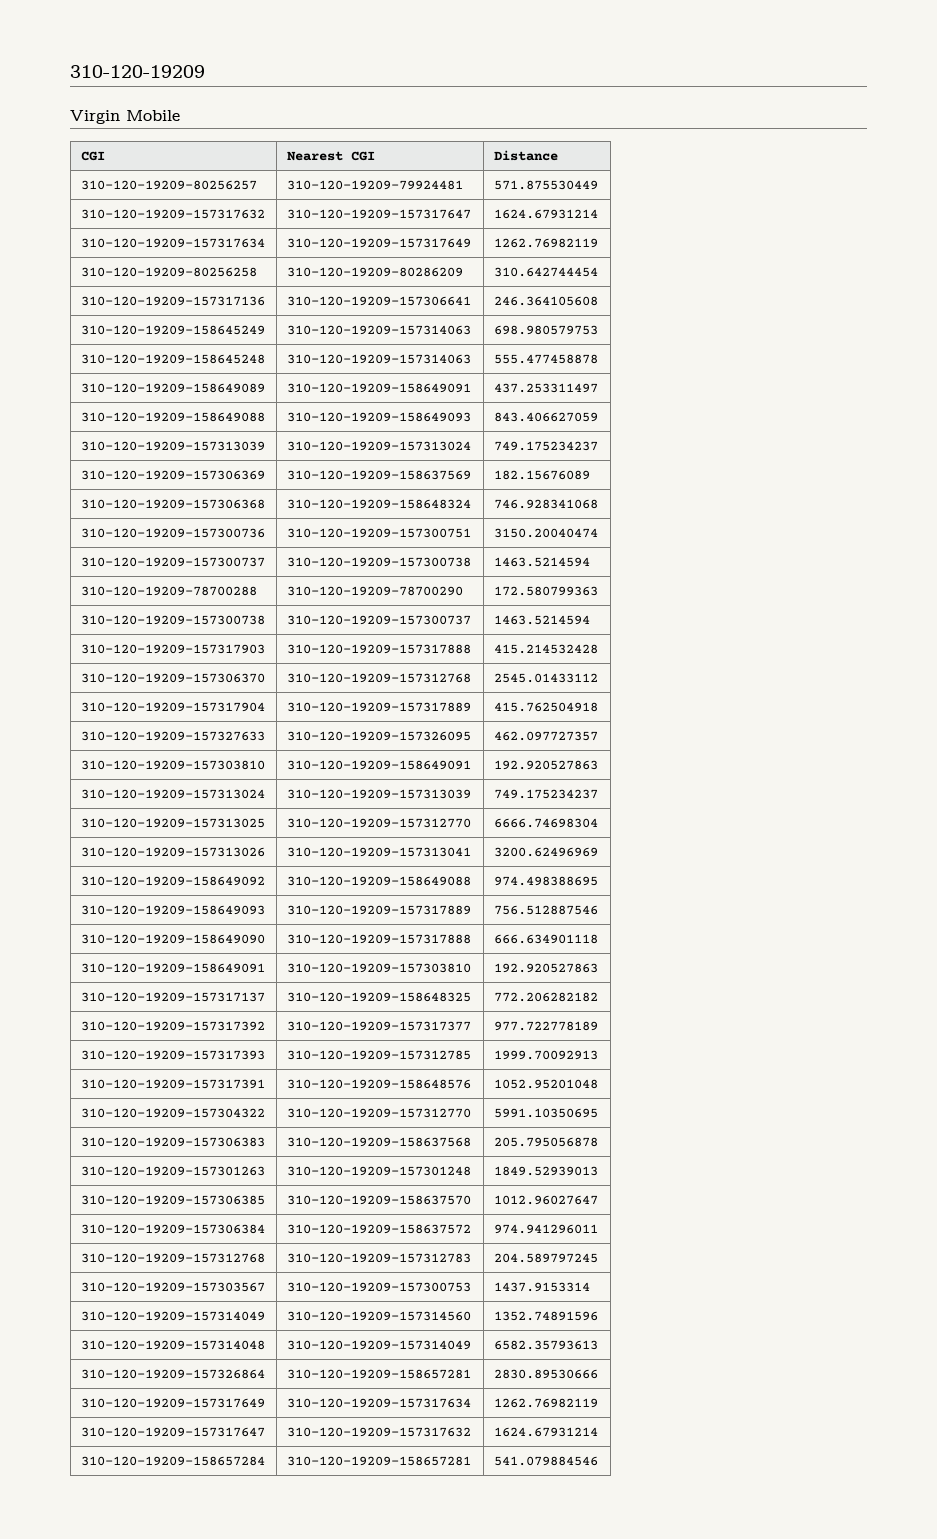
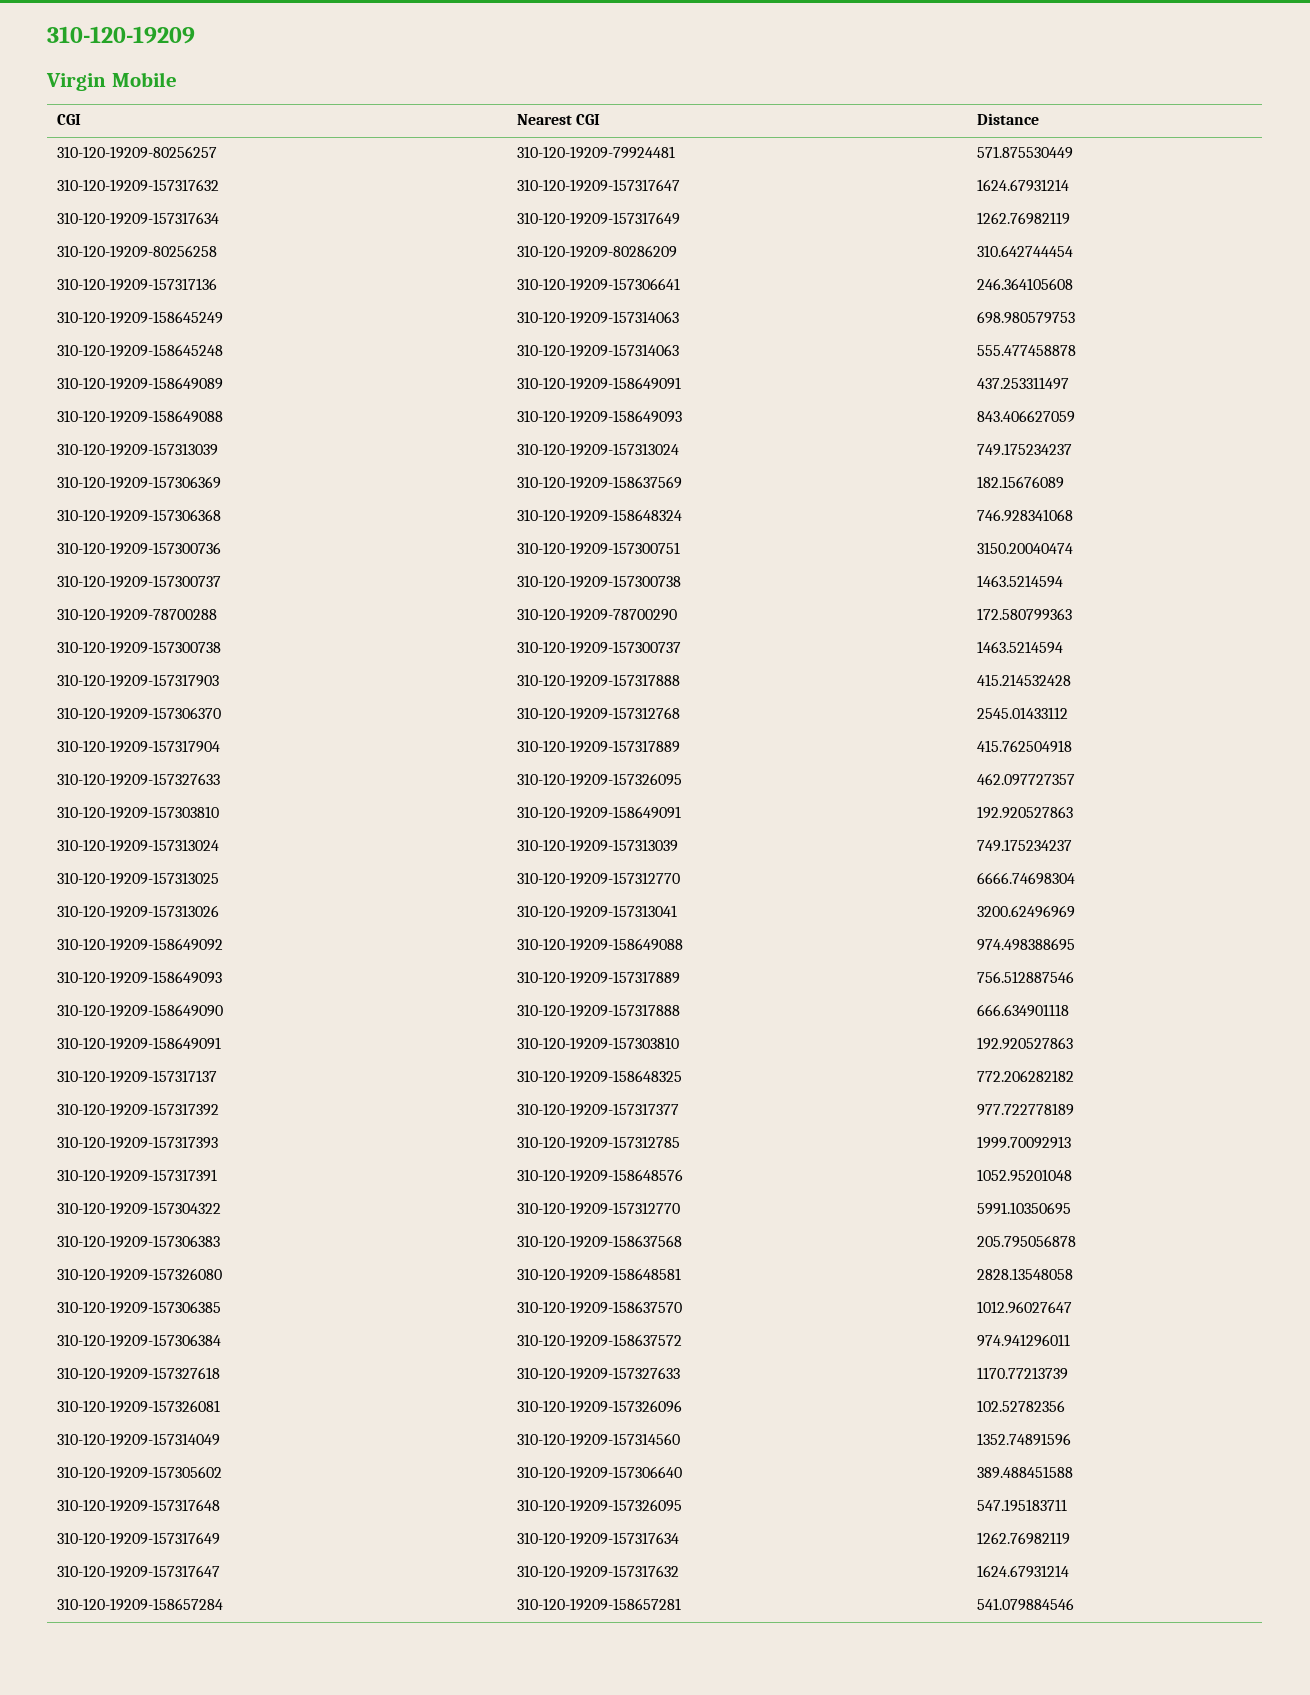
- 310-120-19209-157301263 | 310-120-19209-157301248 | 1849.52939013
+ 310-120-19209-157326080 | 310-120-19209-158648581 | 2828.13548058
- 310-120-19209-157312768 | 310-120-19209-157312783 | 204.589797245
- 310-120-19209-157303567 | 310-120-19209-157300753 | 1437.9153314
+ 310-120-19209-157327618 | 310-120-19209-157327633 | 1170.77213739
+ 310-120-19209-157326081 | 310-120-19209-157326096 | 102.52782356
  310-120-19209-157314049 | 310-120-19209-157314560 | 1352.74891596
- 310-120-19209-157314048 | 310-120-19209-157314049 | 6582.35793613
- 310-120-19209-157326864 | 310-120-19209-158657281 | 2830.89530666
+ 310-120-19209-157305602 | 310-120-19209-157306640 | 389.488451588
+ 310-120-19209-157317648 | 310-120-19209-157326095 | 547.195183711

